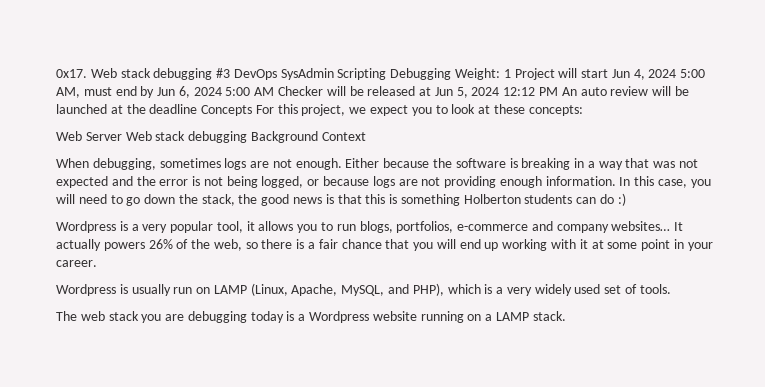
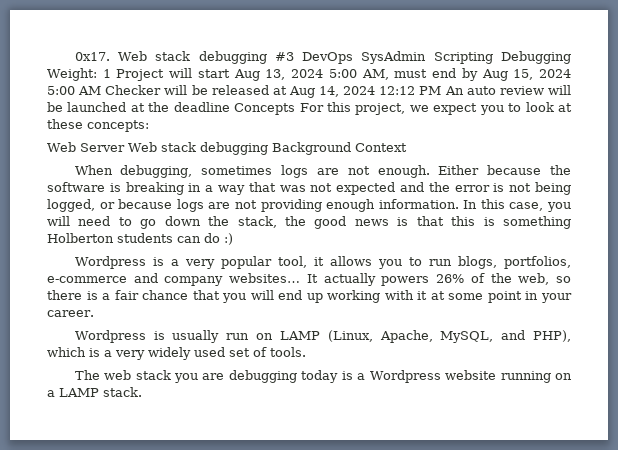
- Web stack debugging #3 DevOps SysAdmin Scripting Debugging Weight: 1 Project will start Jun 4, 2024 5:00 AM, must end by Jun 6, 2024 5:00 AM Checker will be released at Jun 5, 2024 12:12 PM An auto review will be launched at the deadline Concepts For this project, we expect you to look at these concepts:
+ Web stack debugging #3 DevOps SysAdmin Scripting Debugging Weight: 1 Project will start Aug 13, 2024 5:00 AM, must end by Aug 15, 2024 5:00 AM Checker will be released at Aug 14, 2024 12:12 PM An auto review will be launched at the deadline Concepts For this project, we expect you to look at these concepts:

